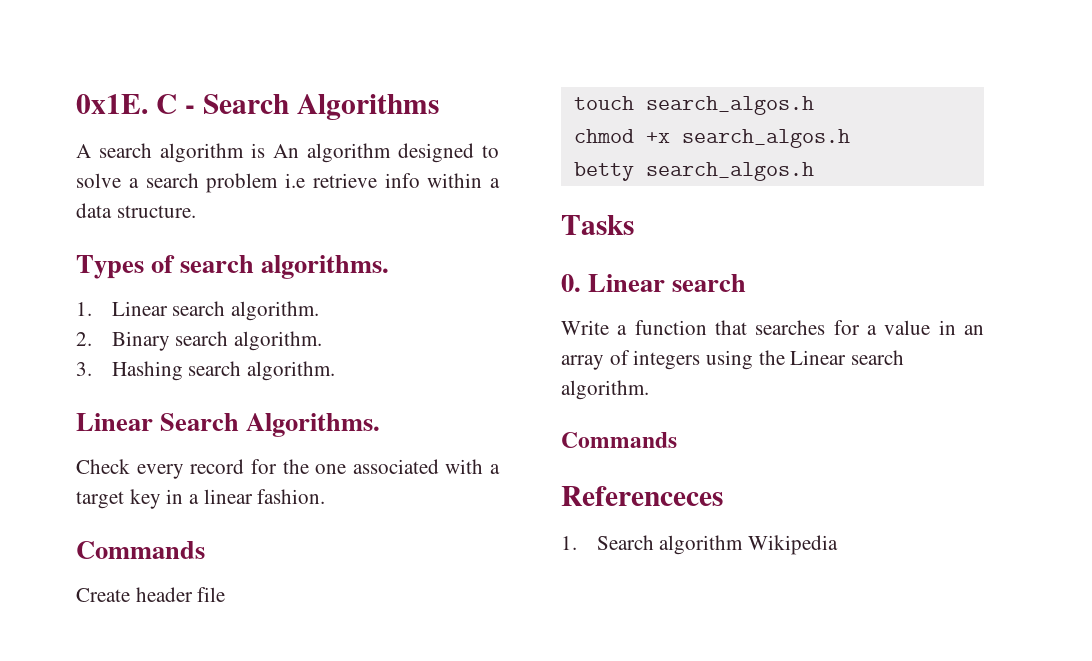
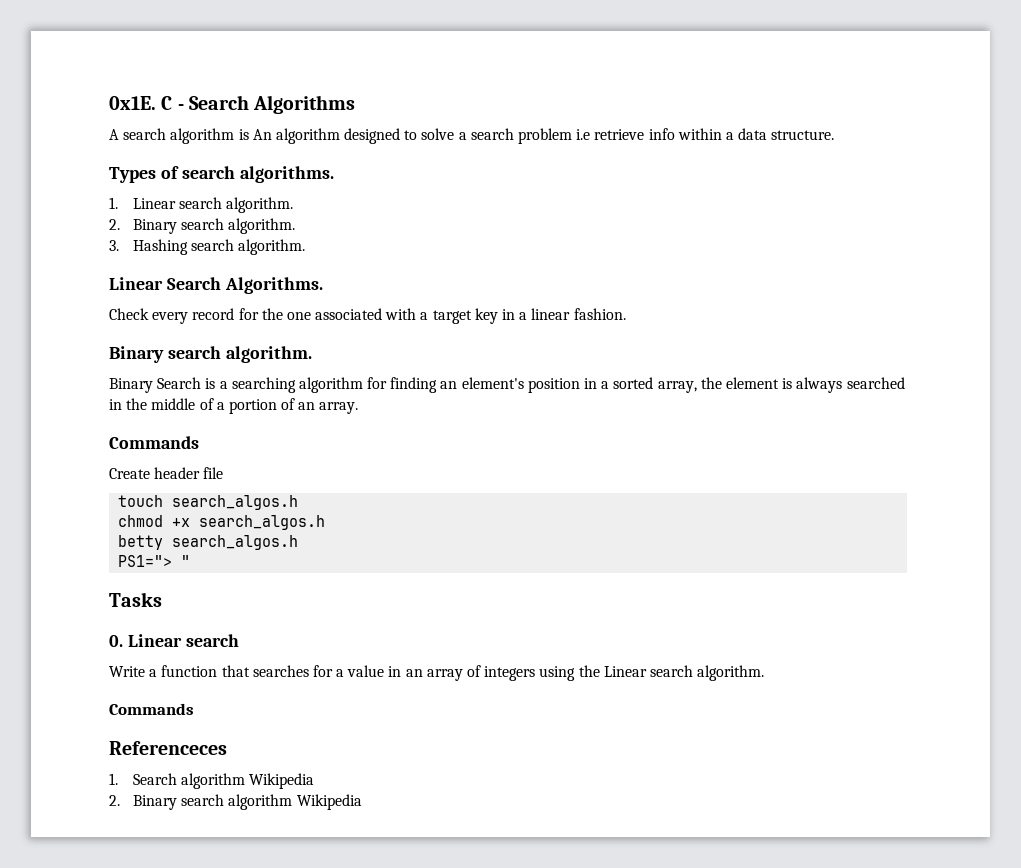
  Check every record for the one associated with a target key in a linear fashion.
+ Binary search algorithm.
+ Binary Search is a searching algorithm for finding an element's position in a sorted array, the element is always searched in the middle of a portion of an array.
+ PS1="> "
+ 2. Binary search algorithm Wikipedia

